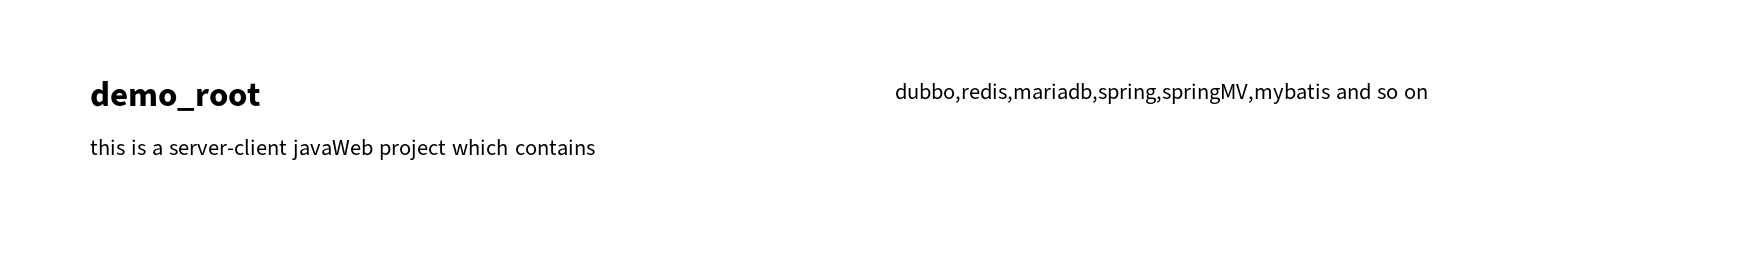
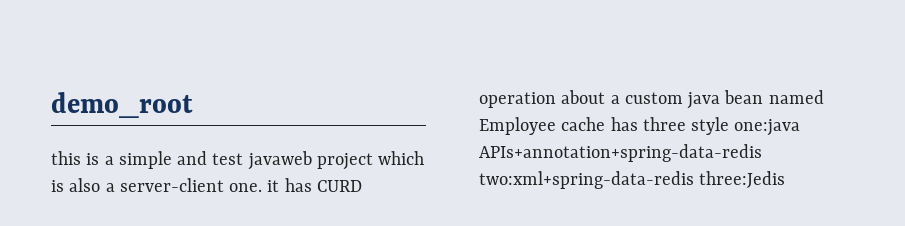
- this is a server-client javaWeb project which contains dubbo,redis,mariadb,spring,springMV,mybatis and so on
+ this is a simple and test javaweb project which is also a server-client one. it has CURD operation about a custom java bean named Employee cache has three style one:java APIs+annotation+spring-data-redis two:xml+spring-data-redis three:Jedis

